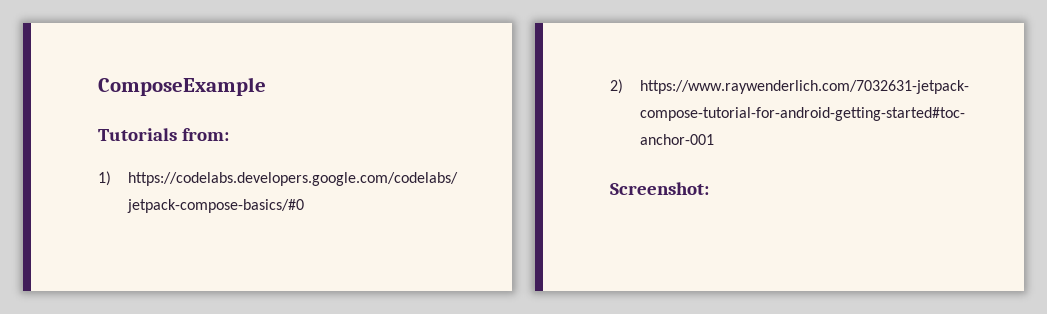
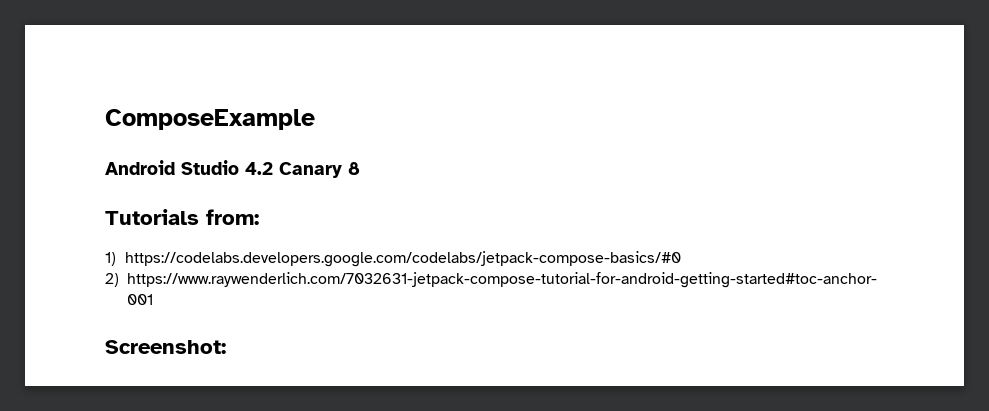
+ Android Studio 4.2 Canary 8

